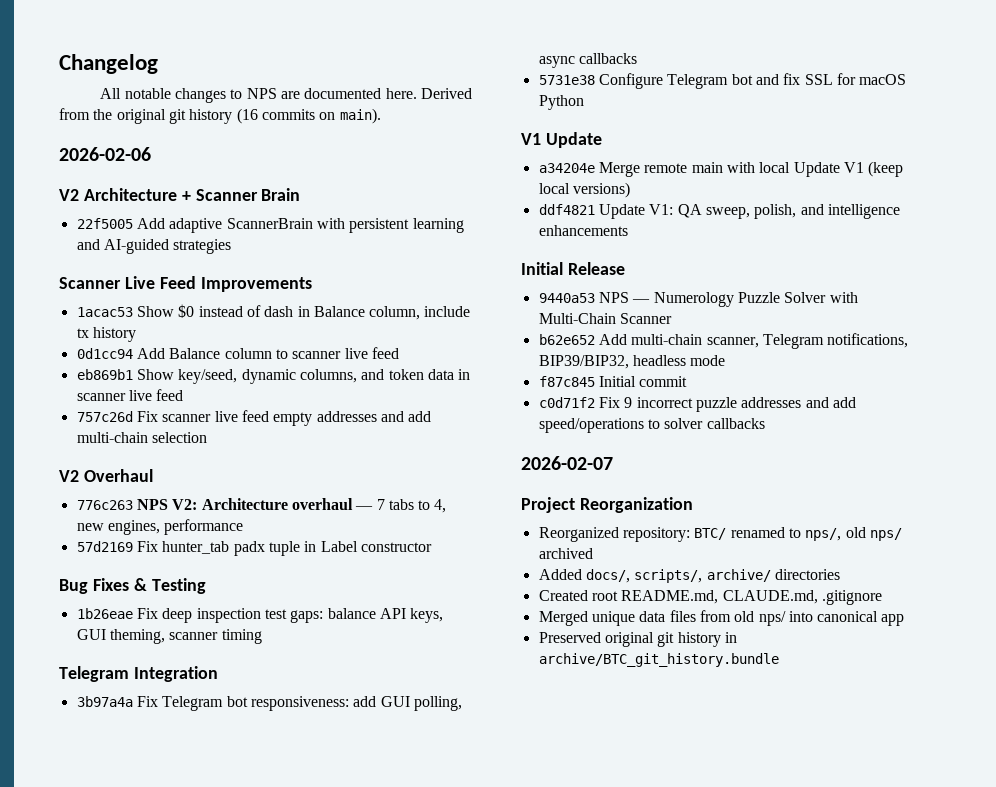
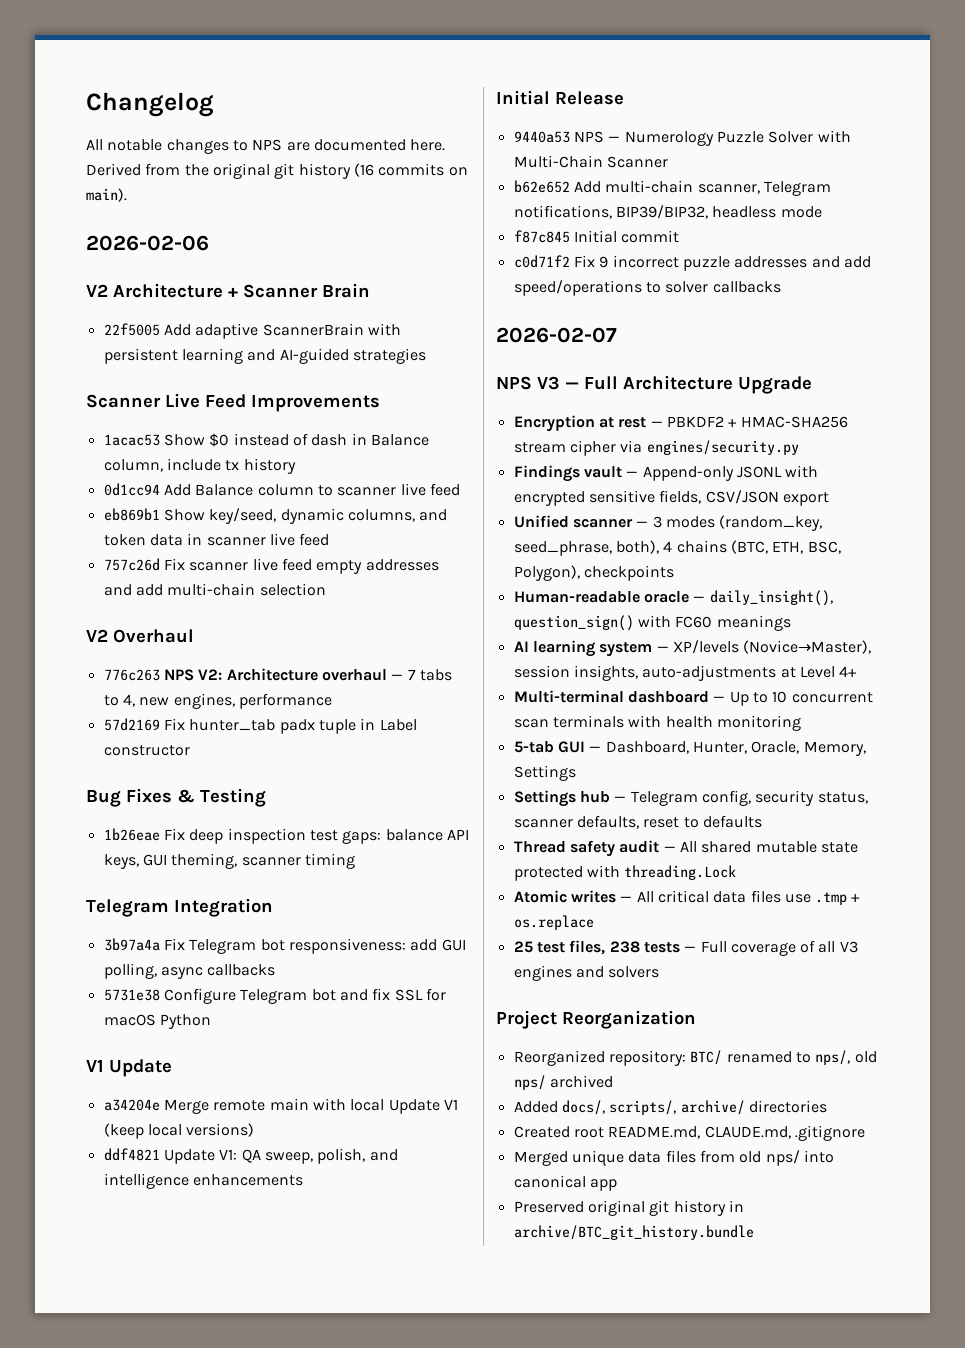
+ NPS V3 — Full Architecture Upgrade
+ Encryption at rest — PBKDF2 + HMAC-SHA256 stream cipher via engines/security.py
+ Findings vault — Append-only JSONL with encrypted sensitive fields, CSV/JSON export
+ Unified scanner — 3 modes (random_key, seed_phrase, both), 4 chains (BTC, ETH, BSC, Polygon), checkpoints
+ Human-readable oracle — daily_insight(), question_sign() with FC60 meanings
+ AI learning system — XP/levels (Novice→Master), session insights, auto-adjustments at Level 4+
+ Multi-terminal dashboard — Up to 10 concurrent scan terminals with health monitoring
+ 5-tab GUI — Dashboard, Hunter, Oracle, Memory, Settings
+ Settings hub — Telegram config, security status, scanner defaults, reset to defaults
+ Thread safety audit — All shared mutable state protected with threading.Lock
+ Atomic writes — All critical data files use .tmp + os.replace
+ 25 test files, 238 tests — Full coverage of all V3 engines and solvers

